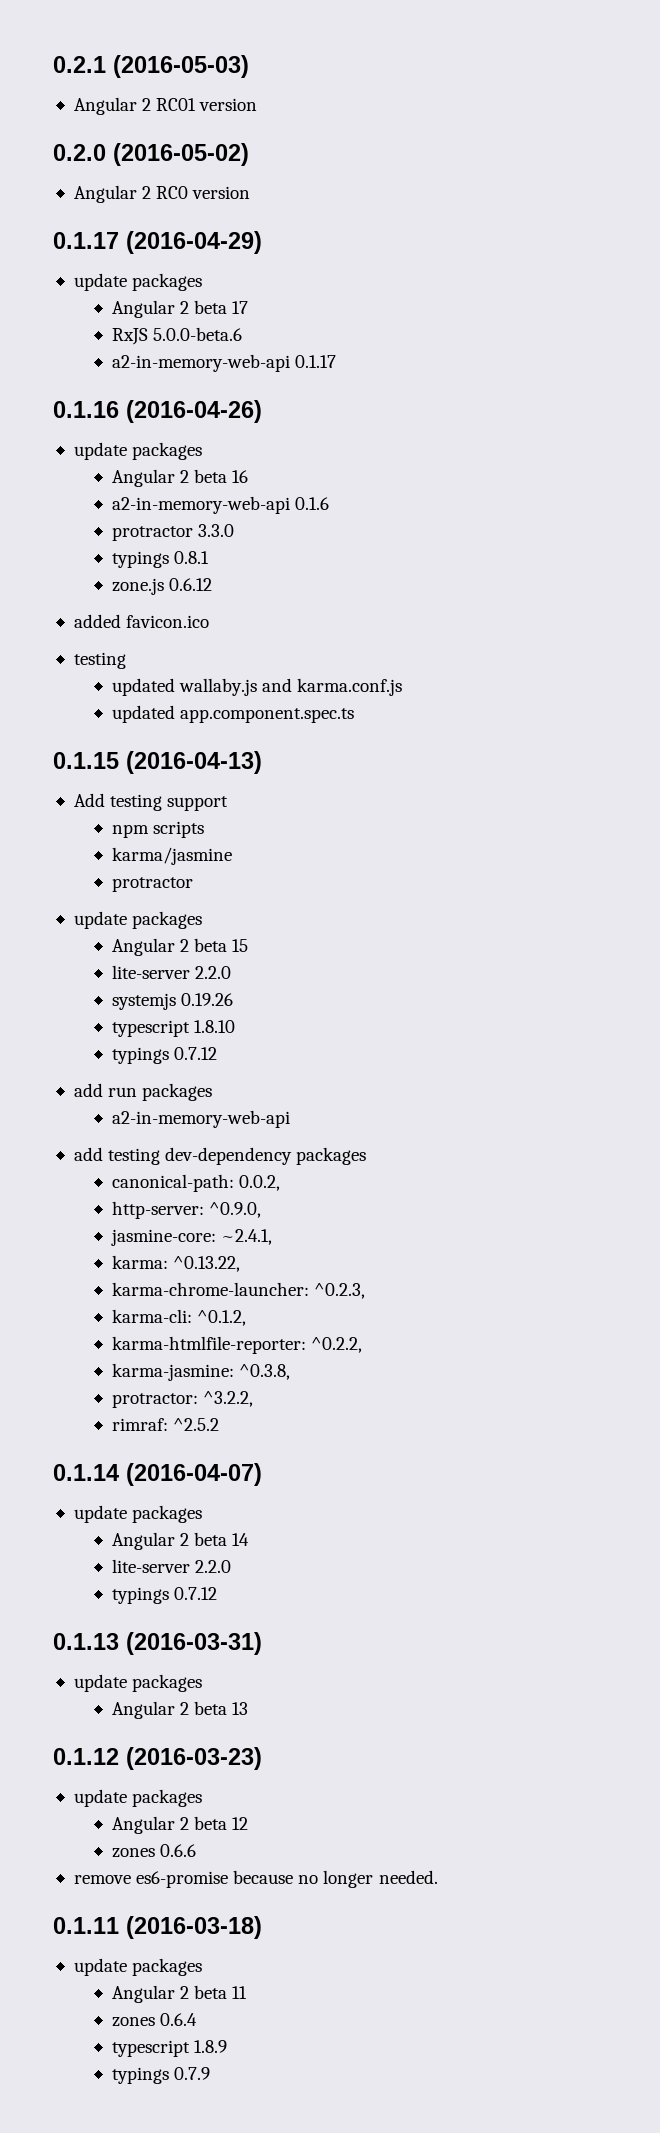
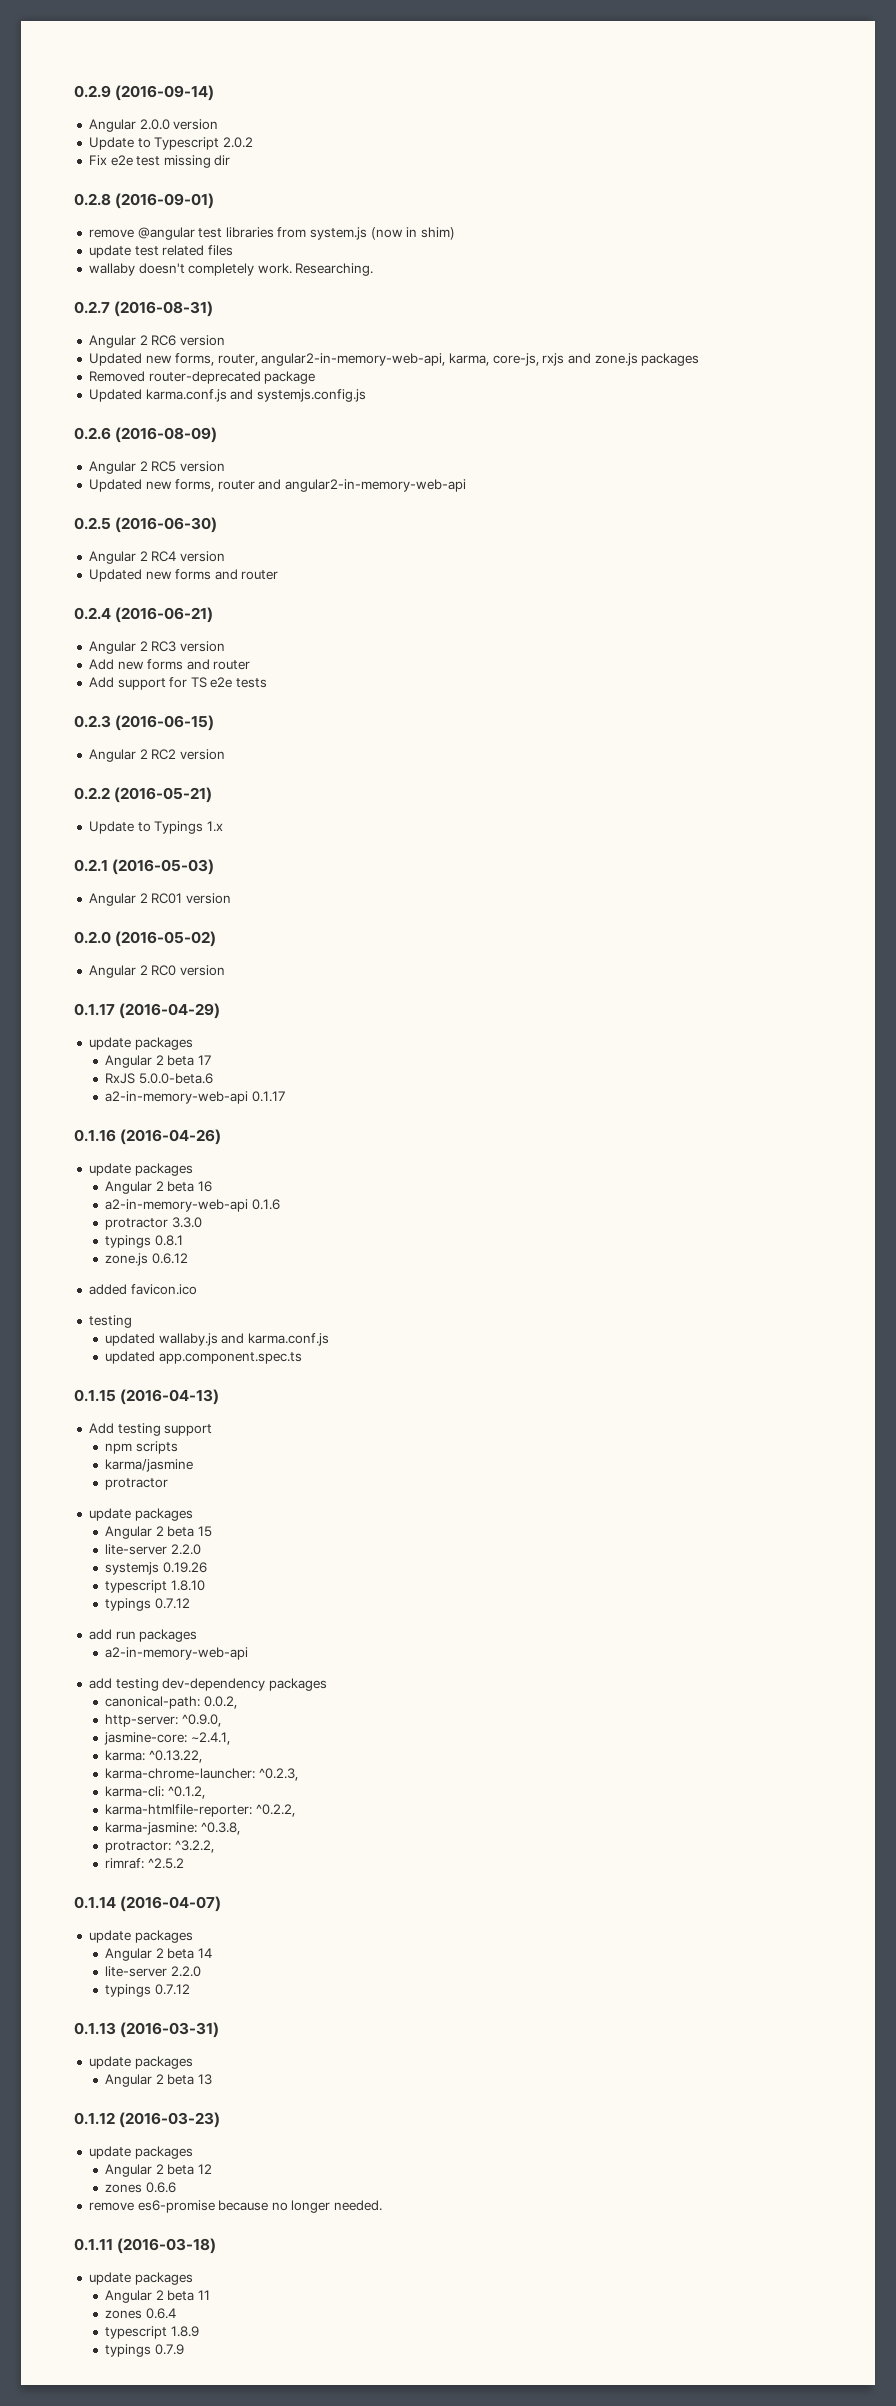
+ 0.2.9 (2016-09-14)
+ Angular 2.0.0 version
+ Update to Typescript 2.0.2
+ Fix e2e test missing dir
+ 0.2.8 (2016-09-01)
+ remove @angular test libraries from system.js (now in shim)
+ update test related files
+ wallaby doesn't completely work. Researching.
+ 0.2.7 (2016-08-31)
+ Angular 2 RC6 version
+ Updated new forms, router, angular2-in-memory-web-api, karma, core-js, rxjs and zone.js packages
+ Removed router-deprecated package
+ Updated karma.conf.js and systemjs.config.js
+ 0.2.6 (2016-08-09)
+ Angular 2 RC5 version
+ Updated new forms, router and angular2-in-memory-web-api
+ 0.2.5 (2016-06-30)
+ Angular 2 RC4 version
+ Updated new forms and router
+ 0.2.4 (2016-06-21)
+ Angular 2 RC3 version
+ Add new forms and router
+ Add support for TS e2e tests
+ 0.2.3 (2016-06-15)
+ Angular 2 RC2 version
+ 0.2.2 (2016-05-21)
+ Update to Typings 1.x

